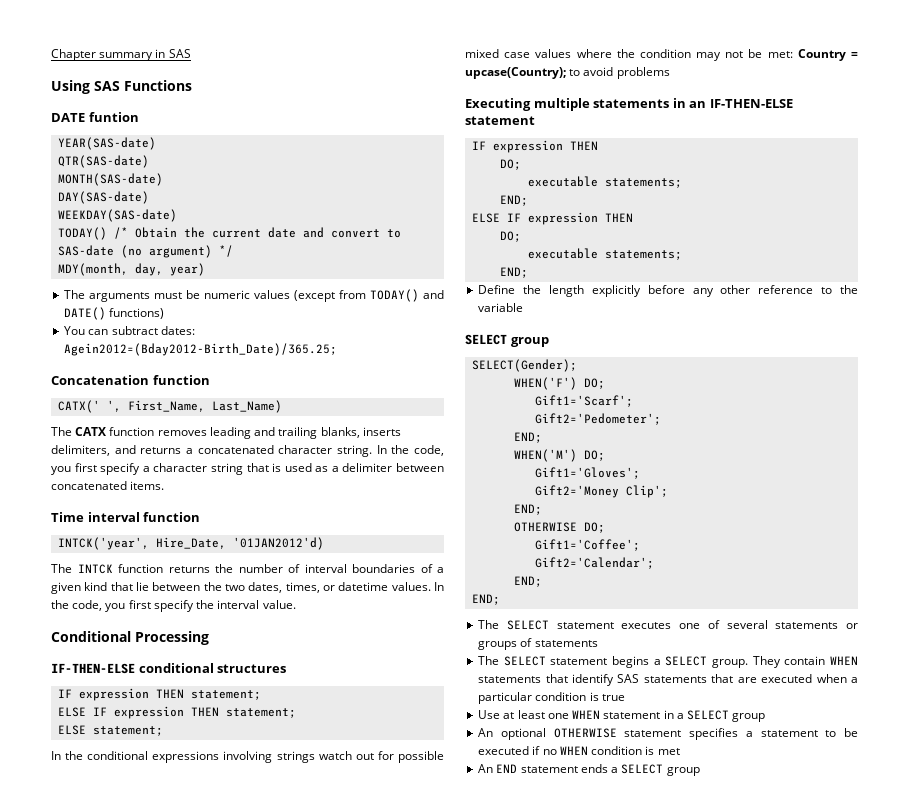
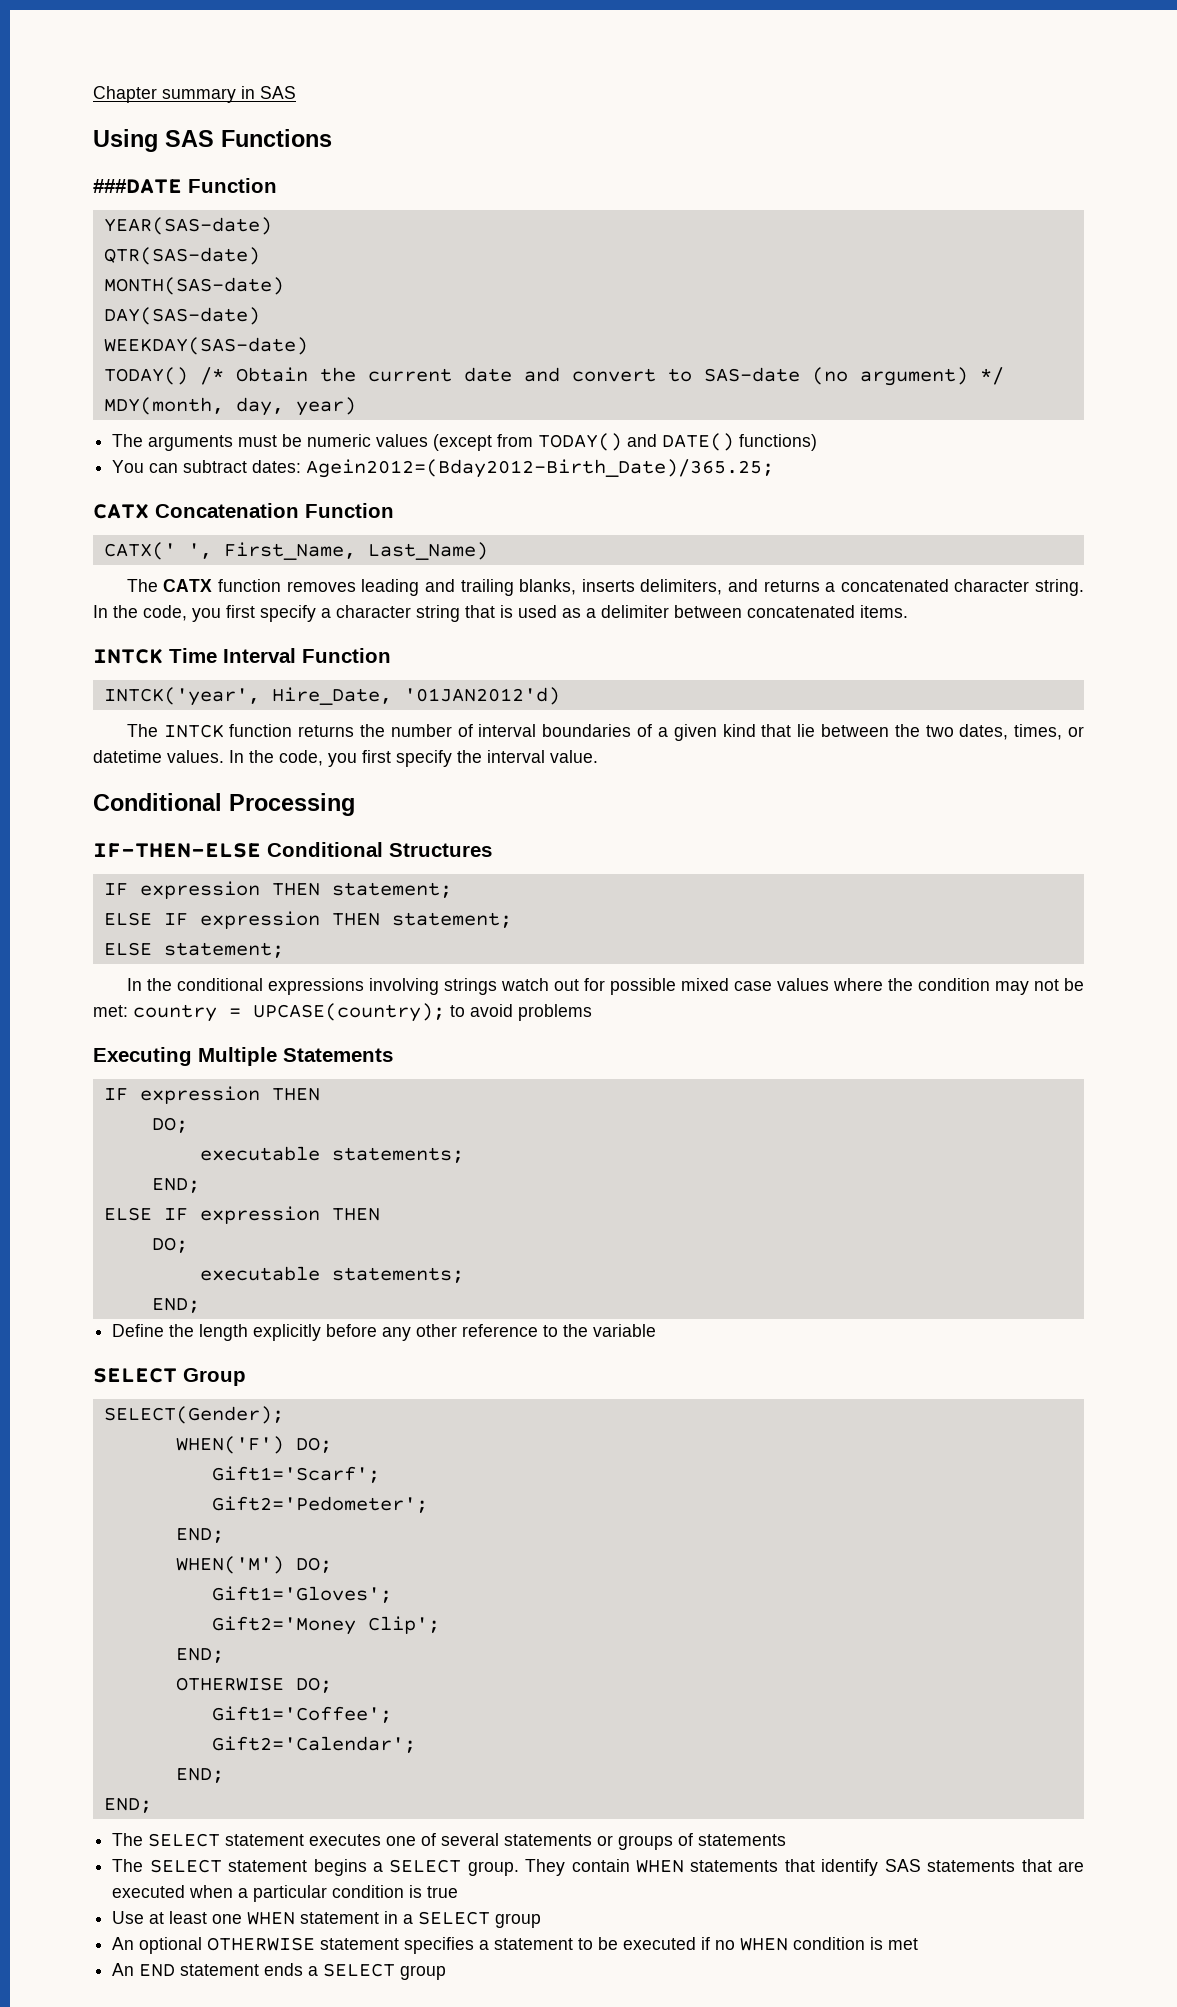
- DATE funtion
+ ###DATE Function
- Concatenation function
+ CATX Concatenation Function
- Time interval function
+ INTCK Time Interval Function
- IF-THEN-ELSE conditional structures
+ IF-THEN-ELSE Conditional Structures
- In the conditional expressions involving strings watch out for possible mixed case values where the condition may not be met: Country = upcase(Country); to avoid problems
+ In the conditional expressions involving strings watch out for possible mixed case values where the condition may not be met: country = UPCASE(country); to avoid problems
- Executing multiple statements in an IF-THEN-ELSE statement
+ Executing Multiple Statements
  Define the length explicitly before any other reference to the variable
- SELECT group
+ SELECT Group

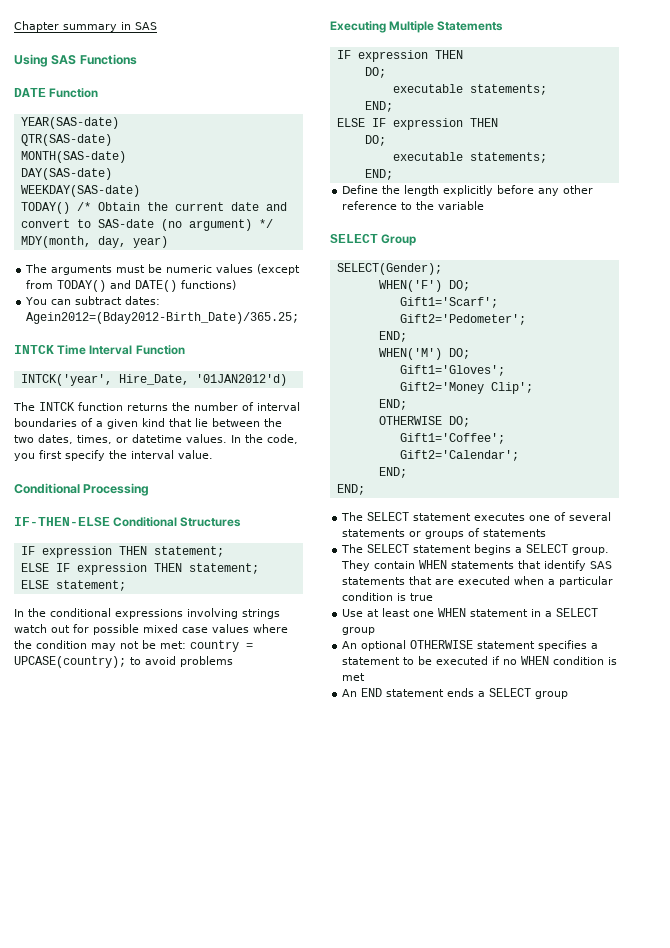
- ###DATE Function
+ DATE Function
- CATX Concatenation Function
- CATX(' ', First_Name, Last_Name)
- The CATX function removes leading and trailing blanks, inserts delimiters, and returns a concatenated character string. In the code, you first specify a character string that is used as a delimiter between concatenated items.

